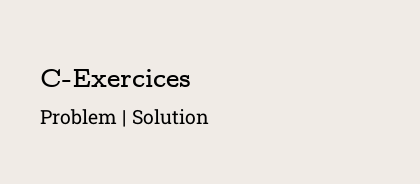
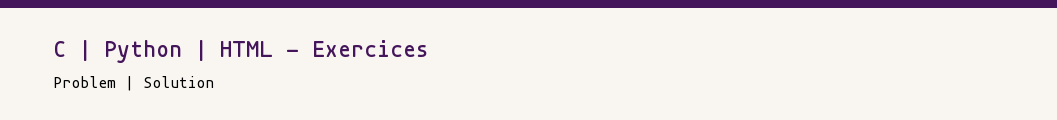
- C-Exercices
+ C | Python | HTML - Exercices

